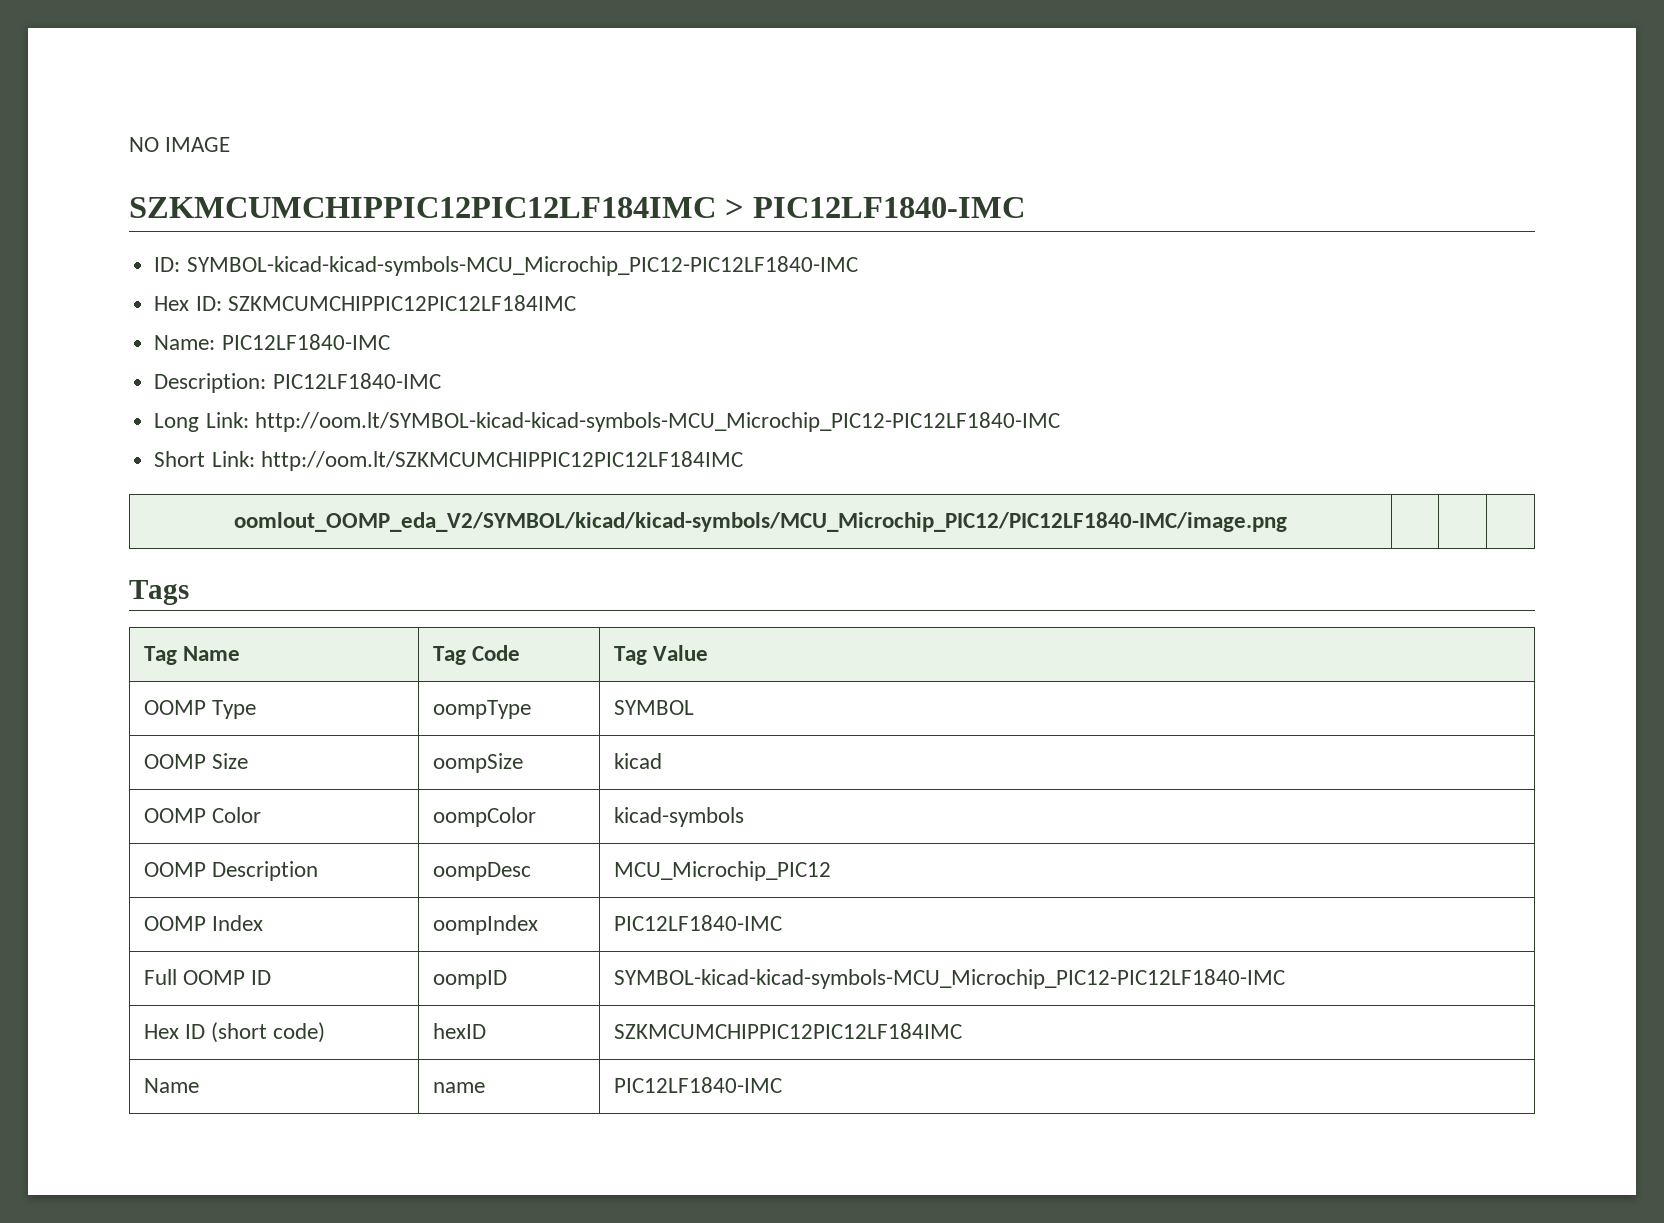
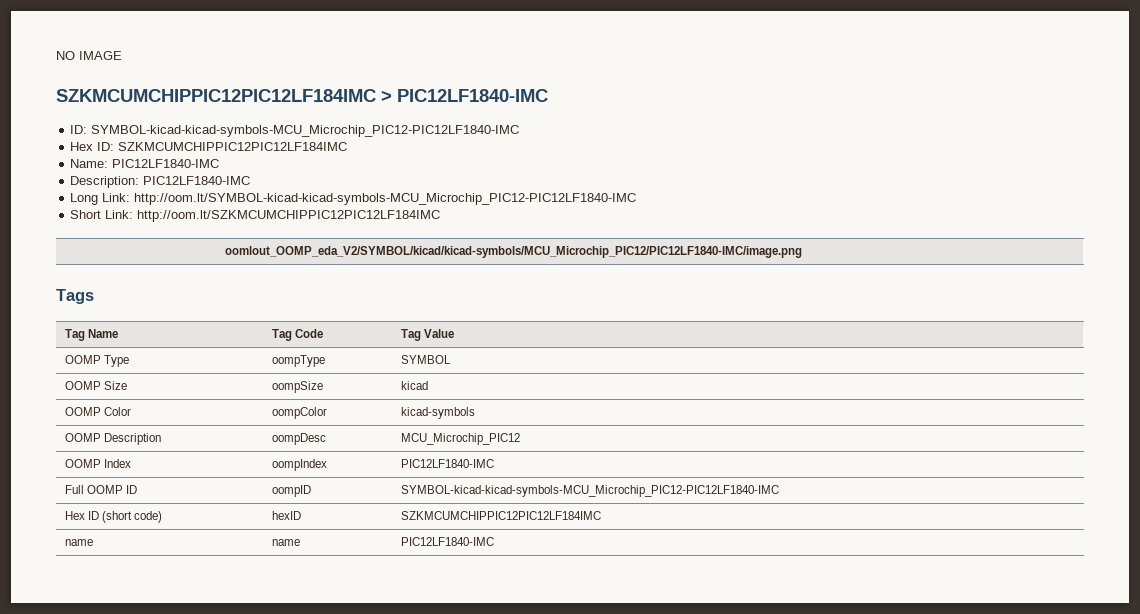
- Name | name | PIC12LF1840-IMC
+ name | name | PIC12LF1840-IMC

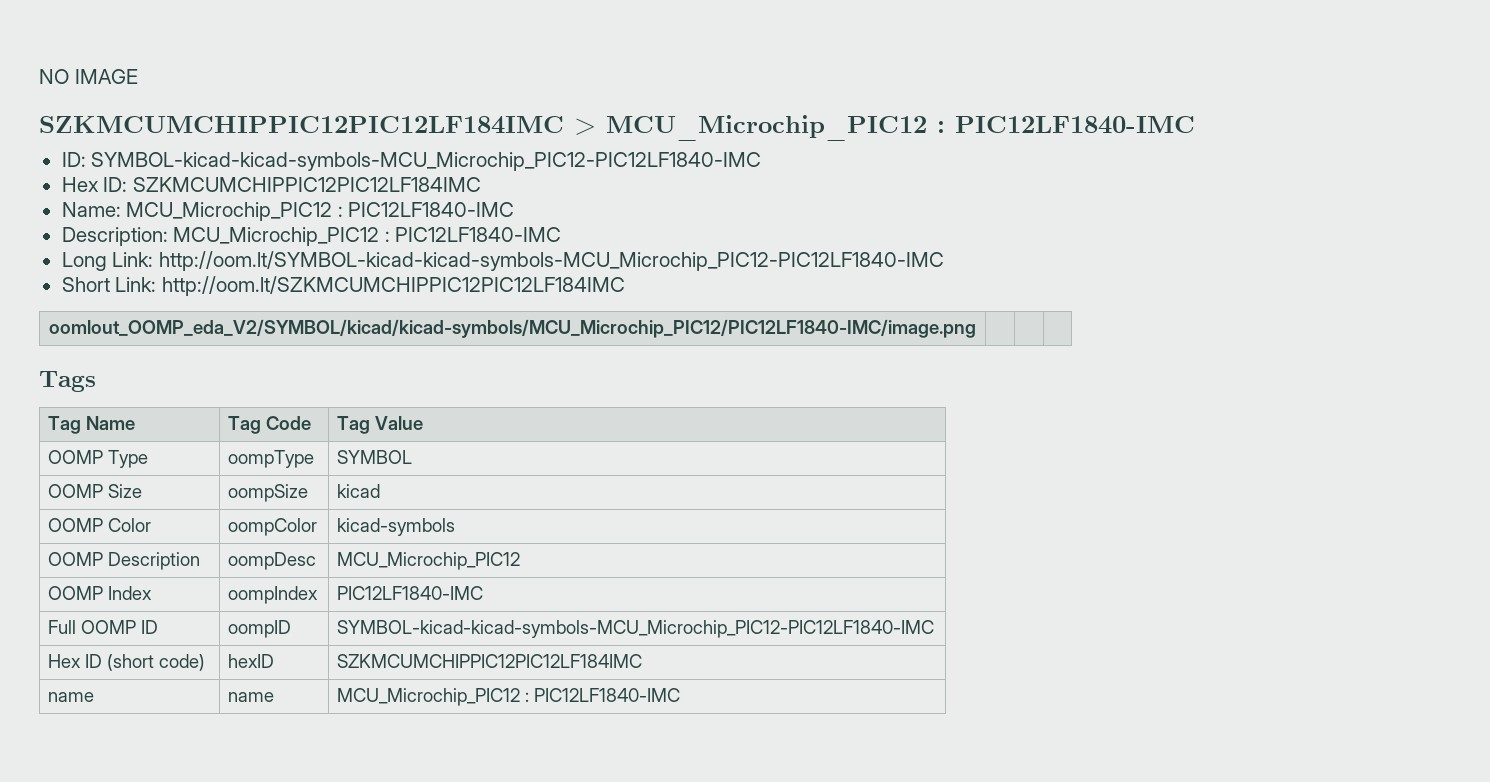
- SZKMCUMCHIPPIC12PIC12LF184IMC > PIC12LF1840-IMC
+ SZKMCUMCHIPPIC12PIC12LF184IMC > MCU_Microchip_PIC12 : PIC12LF1840-IMC
- Name: PIC12LF1840-IMC
+ Name: MCU_Microchip_PIC12 : PIC12LF1840-IMC
- Description: PIC12LF1840-IMC
+ Description: MCU_Microchip_PIC12 : PIC12LF1840-IMC
- name | name | PIC12LF1840-IMC
+ name | name | MCU_Microchip_PIC12 : PIC12LF1840-IMC

